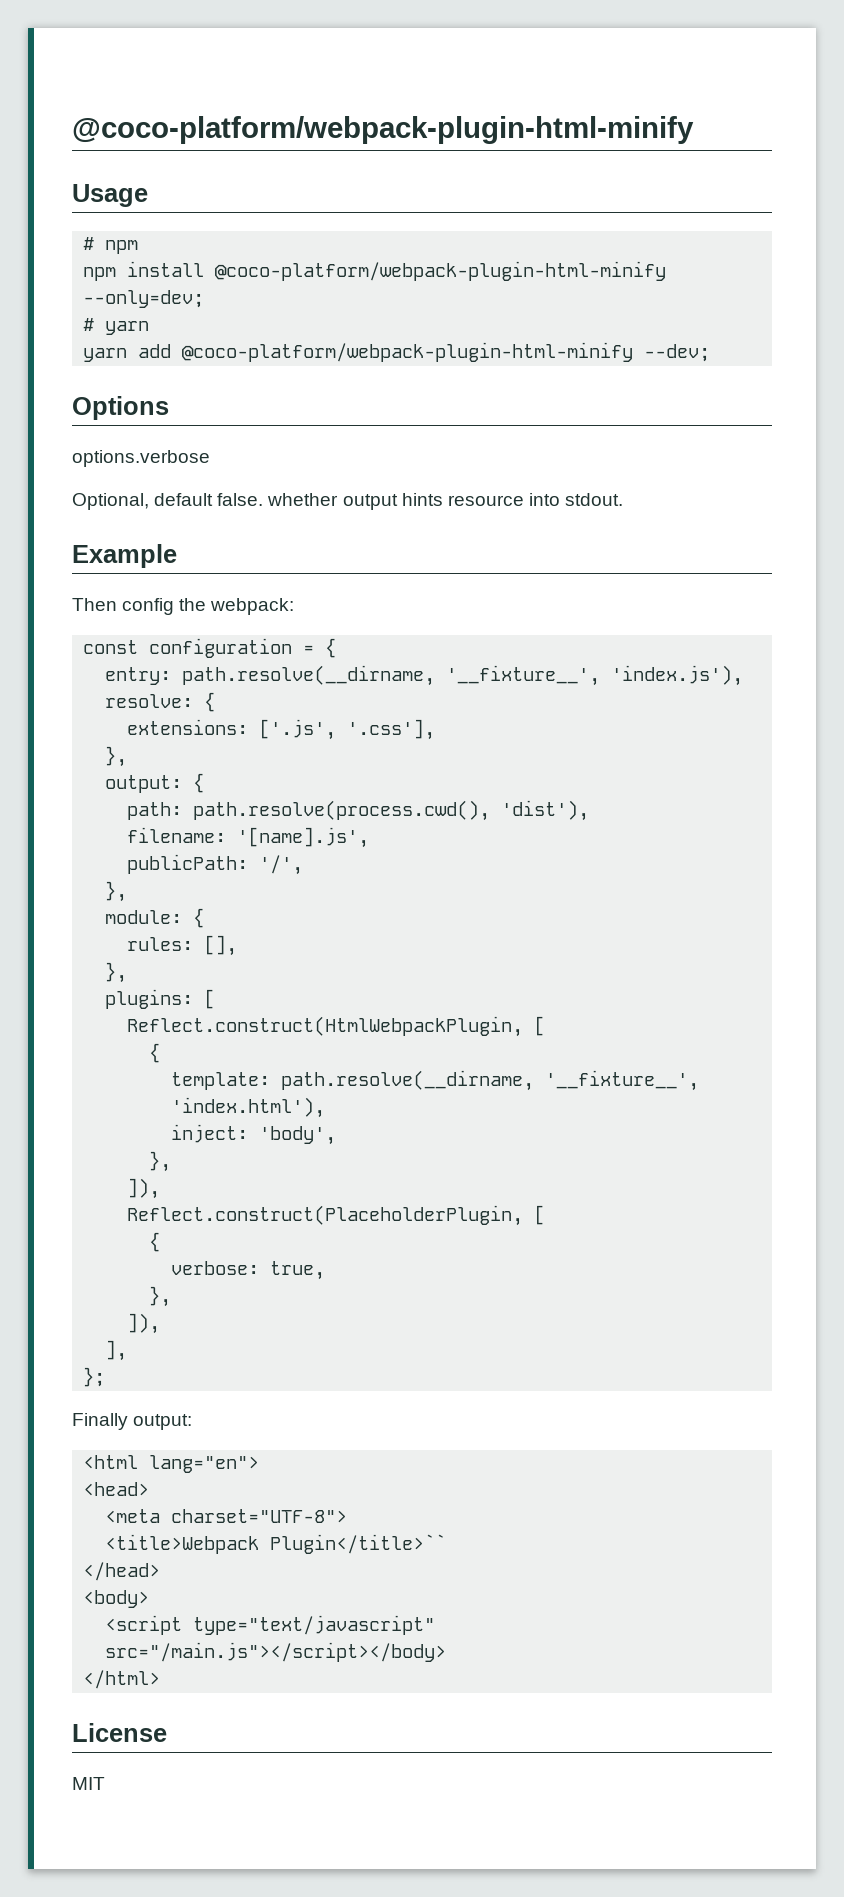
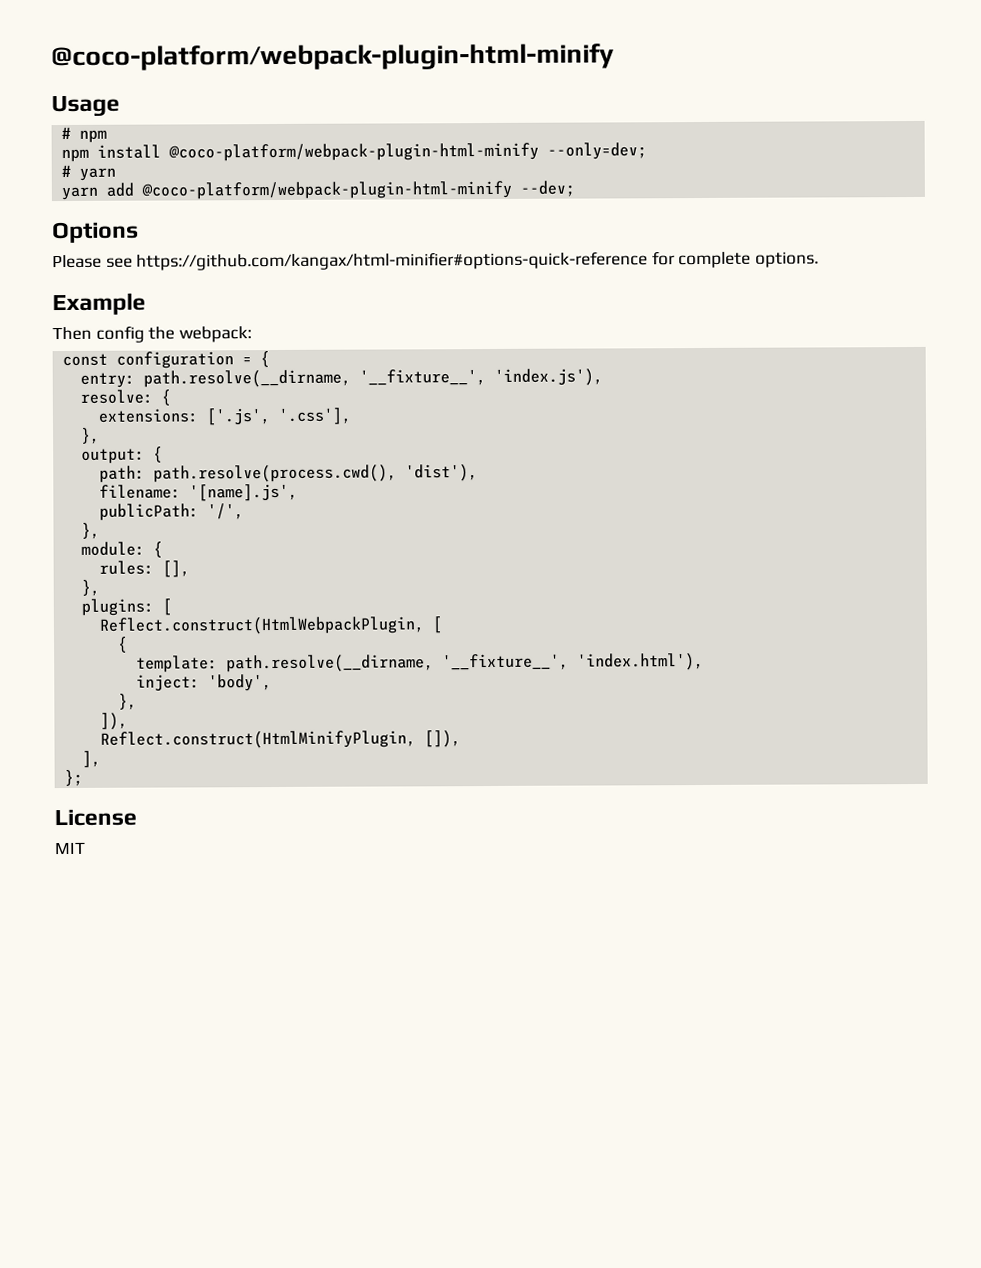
- options.verbose
- Optional, default false. whether output hints resource into stdout.
+ Please see https://github.com/kangax/html-minifier#options-quick-reference for complete options.
- Reflect.construct(PlaceholderPlugin, [
- {
- verbose: true,
- },
- ]),
+ Reflect.construct(HtmlMinifyPlugin, []),
  ],
  };
- Finally output:
- <html lang="en">
- <head>
- <meta charset="UTF-8">
- <title>Webpack Plugin</title>``
- </head>
- <body>
- <script type="text/javascript" src="/main.js"></script></body>
- </html>

